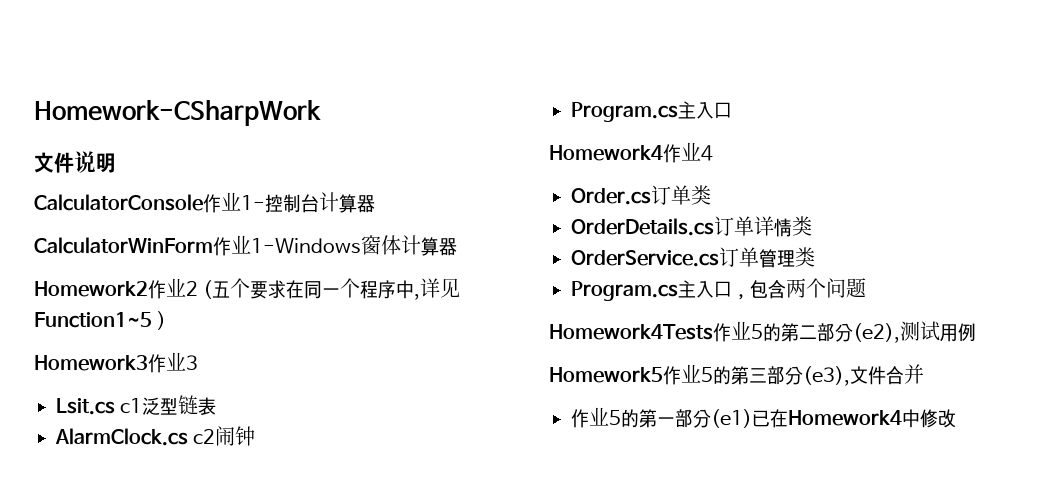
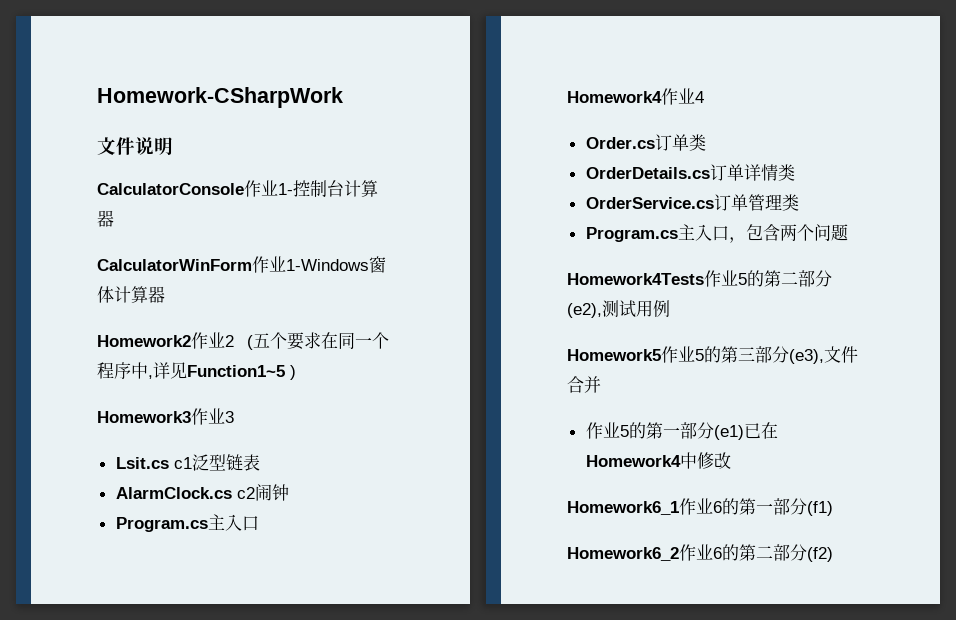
+ Homework6_1作业6的第一部分(f1)
+ Homework6_2作业6的第二部分(f2)

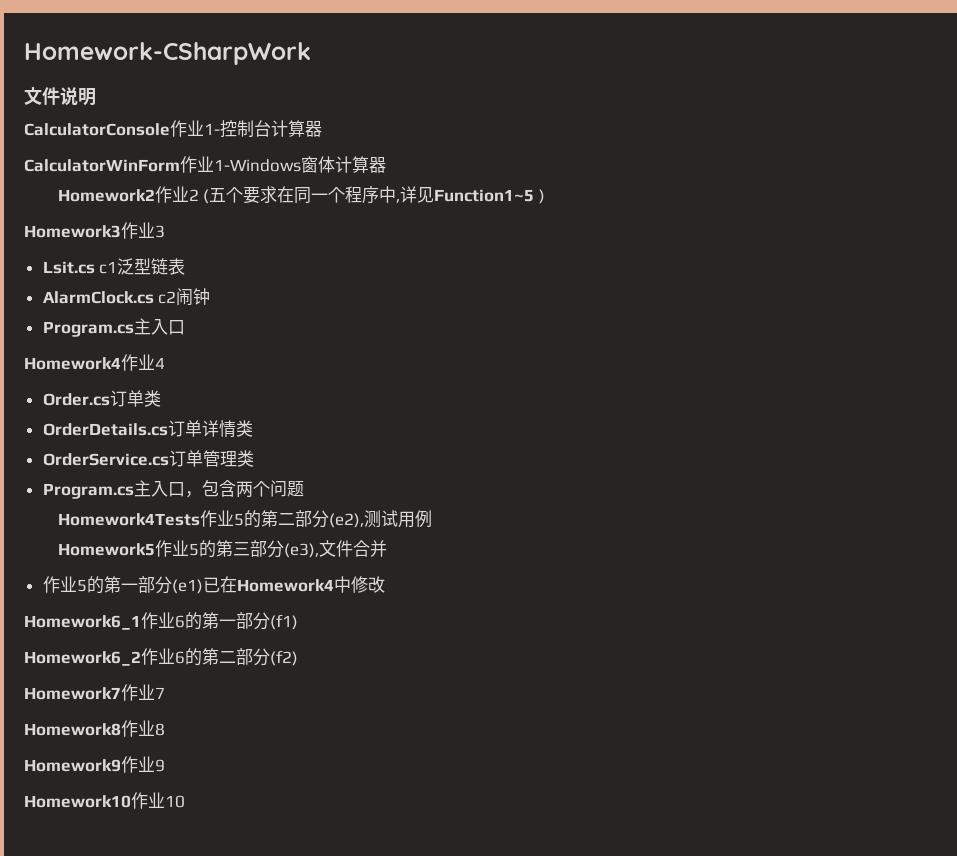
+ Homework7作业7
+ Homework8作业8
+ Homework9作业9
+ Homework10作业10

